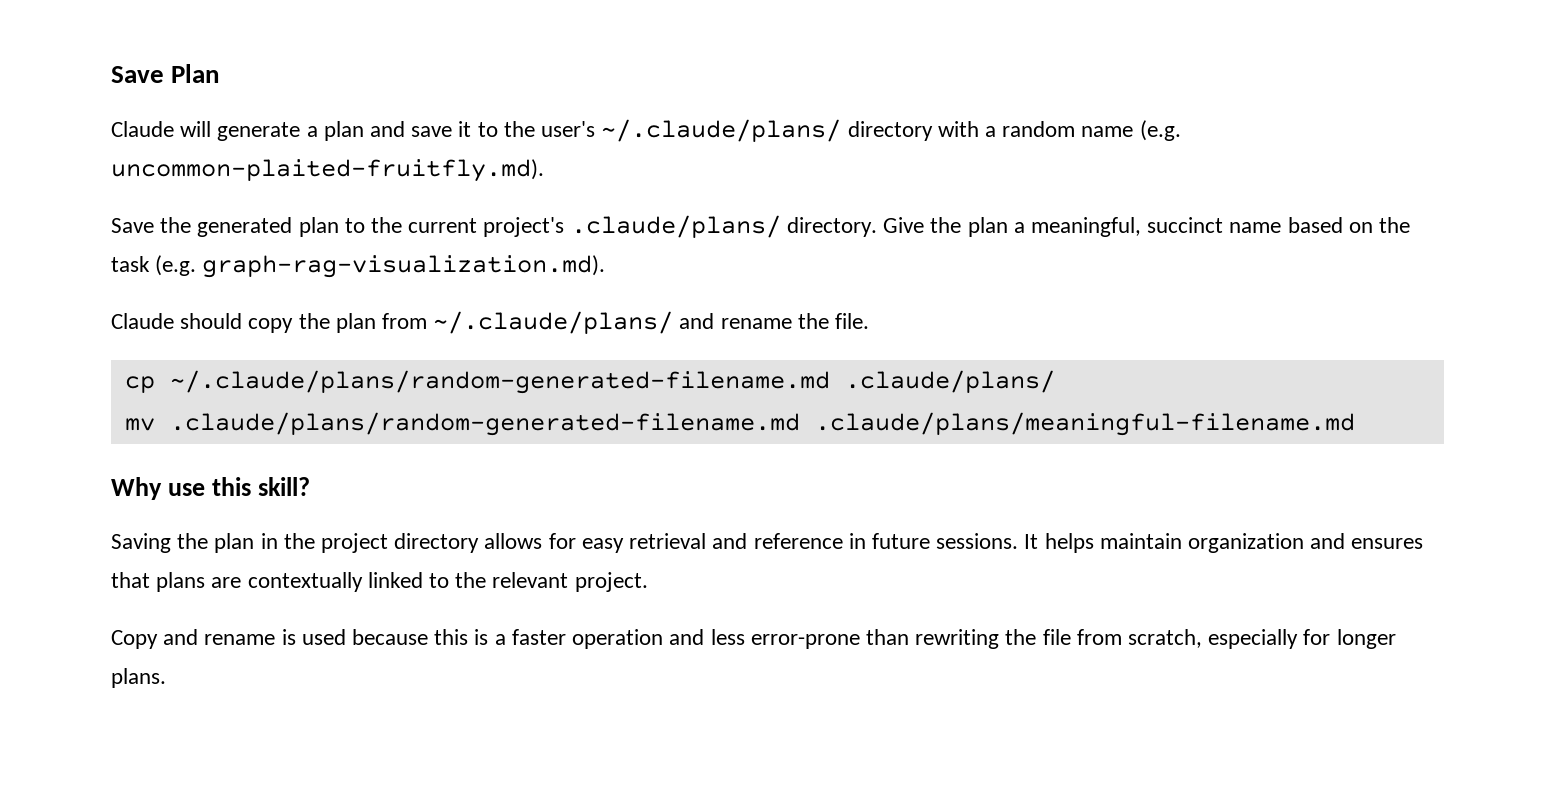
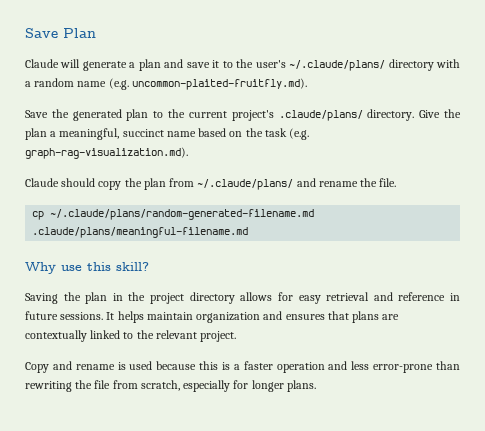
- cp ~/.claude/plans/random-generated-filename.md .claude/plans/
- mv .claude/plans/random-generated-filename.md .claude/plans/meaningful-filename.md
+ cp ~/.claude/plans/random-generated-filename.md .claude/plans/meaningful-filename.md

